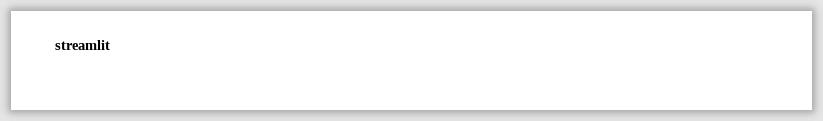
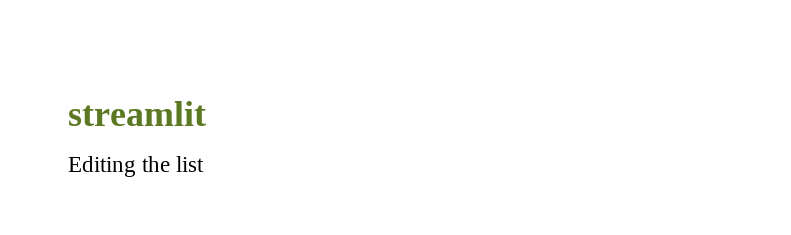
+ Editing the list

